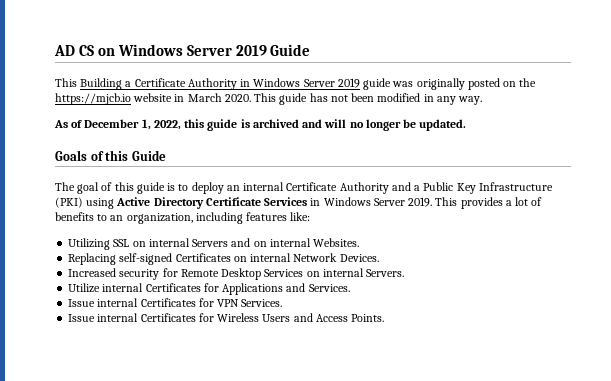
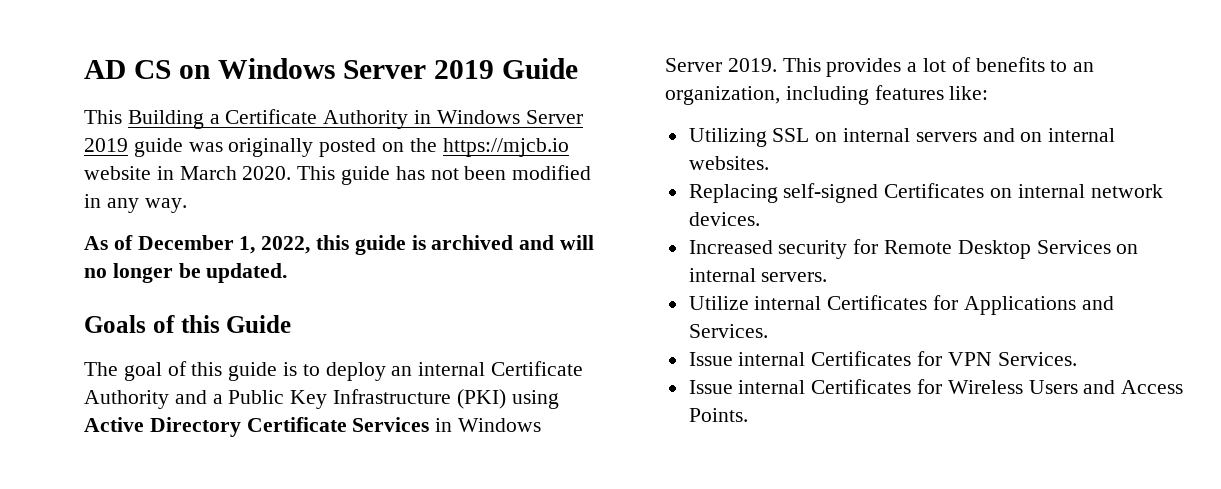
- Utilizing SSL on internal Servers and on internal Websites.
+ Utilizing SSL on internal servers and on internal websites.
- Replacing self-signed Certificates on internal Network Devices.
+ Replacing self-signed Certificates on internal network devices.
- Increased security for Remote Desktop Services on internal Servers.
+ Increased security for Remote Desktop Services on internal servers.

